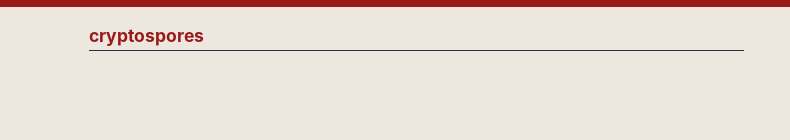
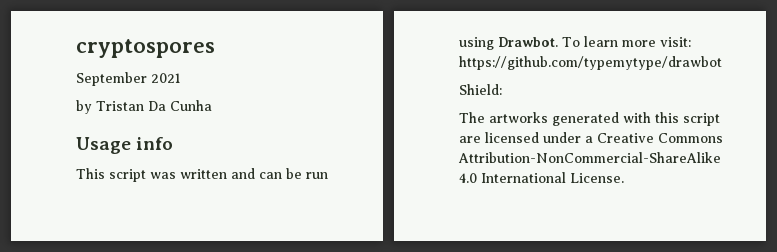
+ September 2021
+ by Tristan Da Cunha
+ Usage info
+ This script was written and can be run using Drawbot. To learn more visit: https://github.com/typemytype/drawbot
+ Shield:
+ The artworks generated with this script are licensed under a Creative Commons Attribution-NonCommercial-ShareAlike 4.0 International License.

